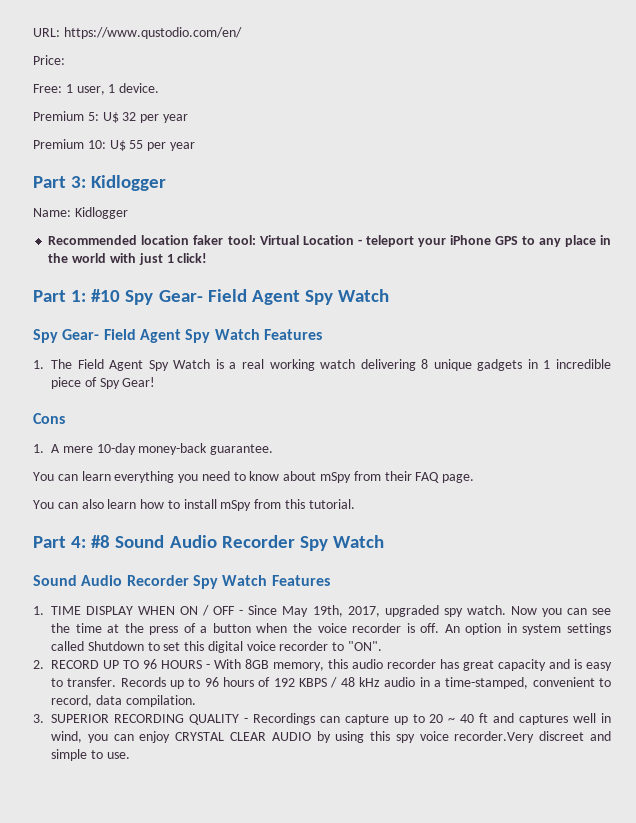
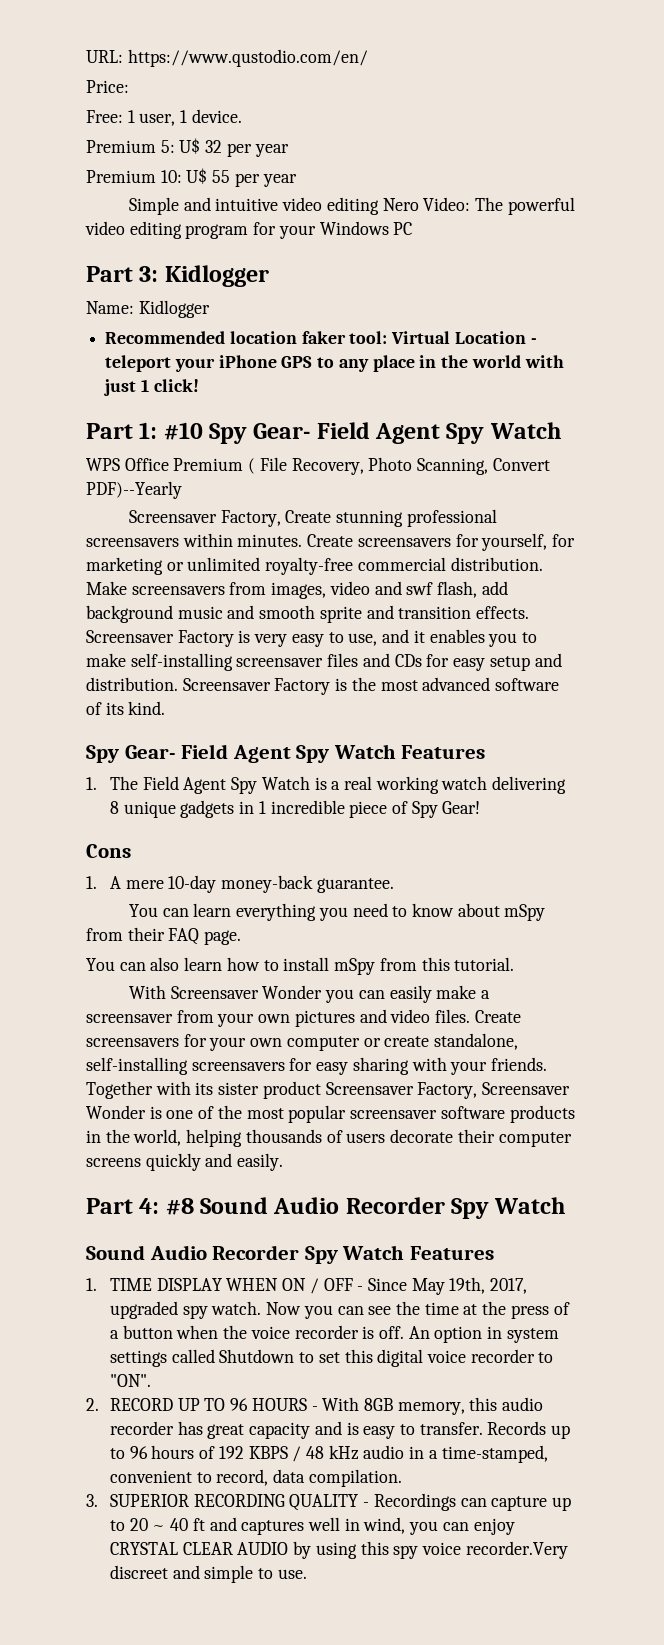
+ Simple and intuitive video editing Nero Video: The powerful video editing program for your Windows PC
+ WPS Office Premium ( File Recovery, Photo Scanning, Convert PDF)--Yearly
+ Screensaver Factory, Create stunning professional screensavers within minutes. Create screensavers for yourself, for marketing or unlimited royalty-free commercial distribution. Make screensavers from images, video and swf flash, add background music and smooth sprite and transition effects. Screensaver Factory is very easy to use, and it enables you to make self-installing screensaver files and CDs for easy setup and distribution. Screensaver Factory is the most advanced software of its kind.
+ With Screensaver Wonder you can easily make a screensaver from your own pictures and video files. Create screensavers for your own computer or create standalone, self-installing screensavers for easy sharing with your friends. Together with its sister product Screensaver Factory, Screensaver Wonder is one of the most popular screensaver software products in the world, helping thousands of users decorate their computer screens quickly and easily.

